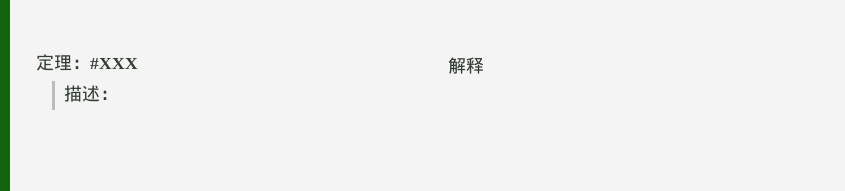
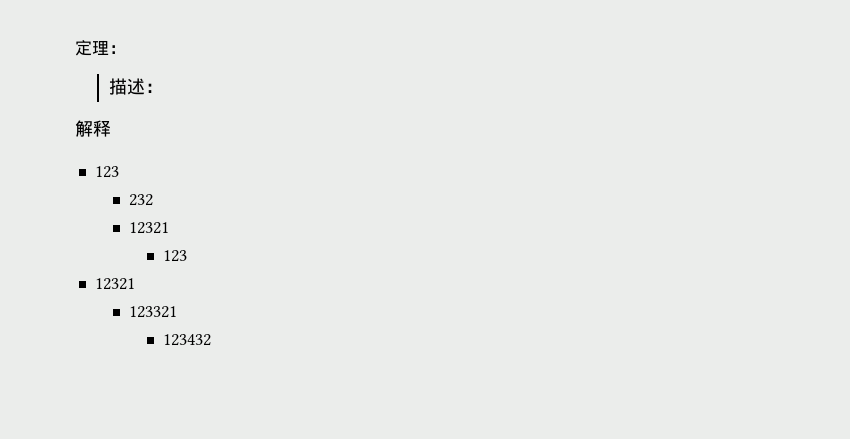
- 定理：#XXX
+ 定理：
  解释
+ 123
+ 232
+ 12321
+ 123
+ 12321
+ 123321
+ 123432

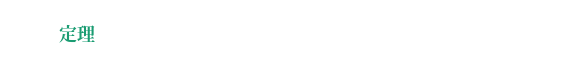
- 定理：
- 描述：
- 解释
- 123
- 232
- 12321
- 123
- 12321
- 123321
- 123432
+ 定理

